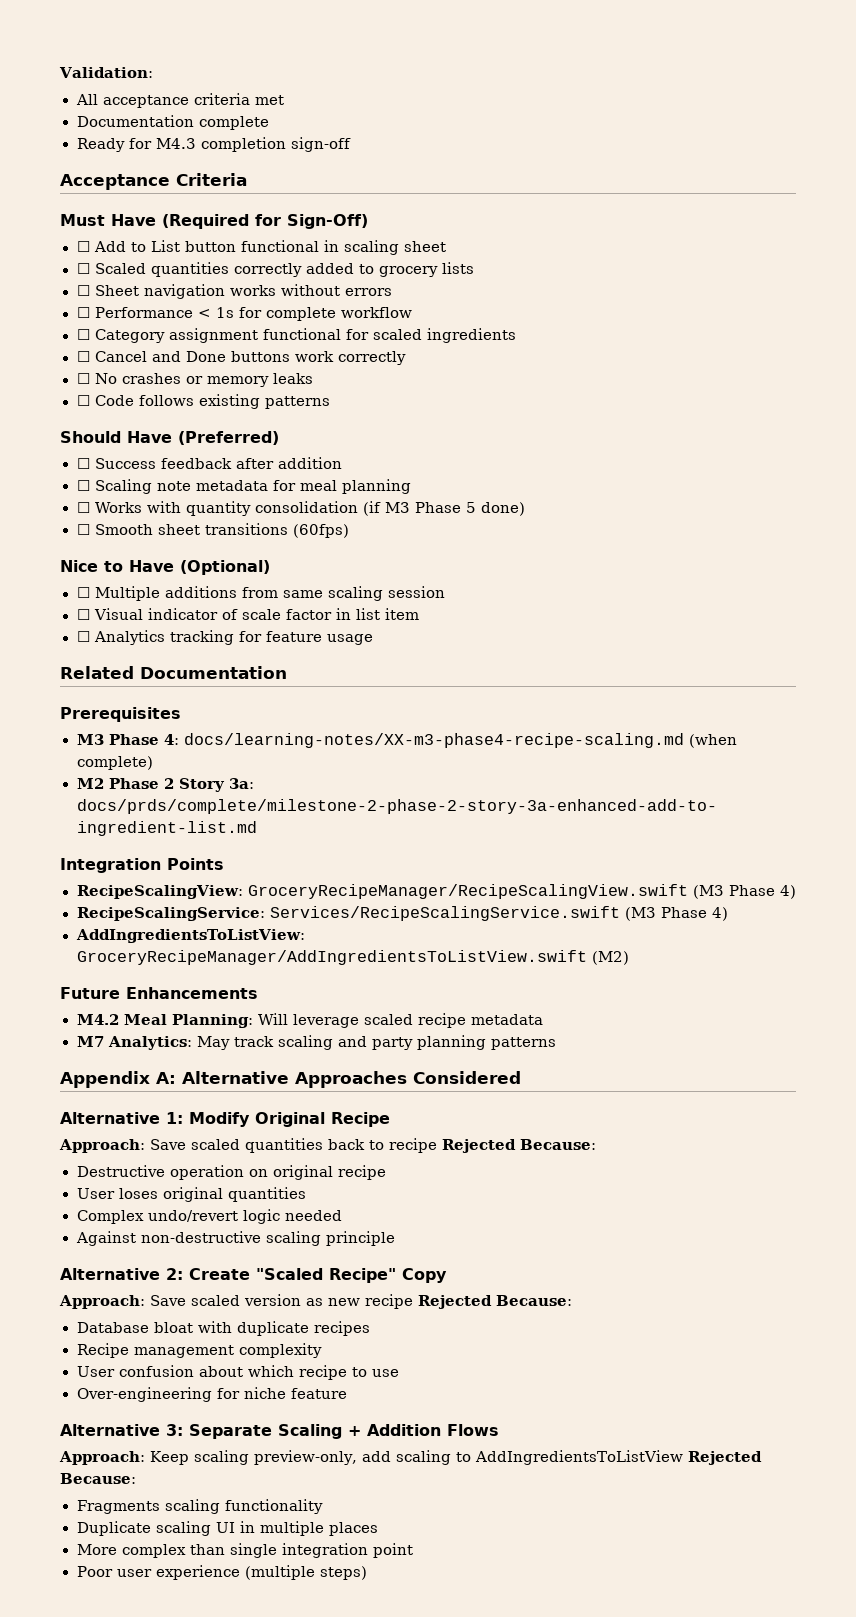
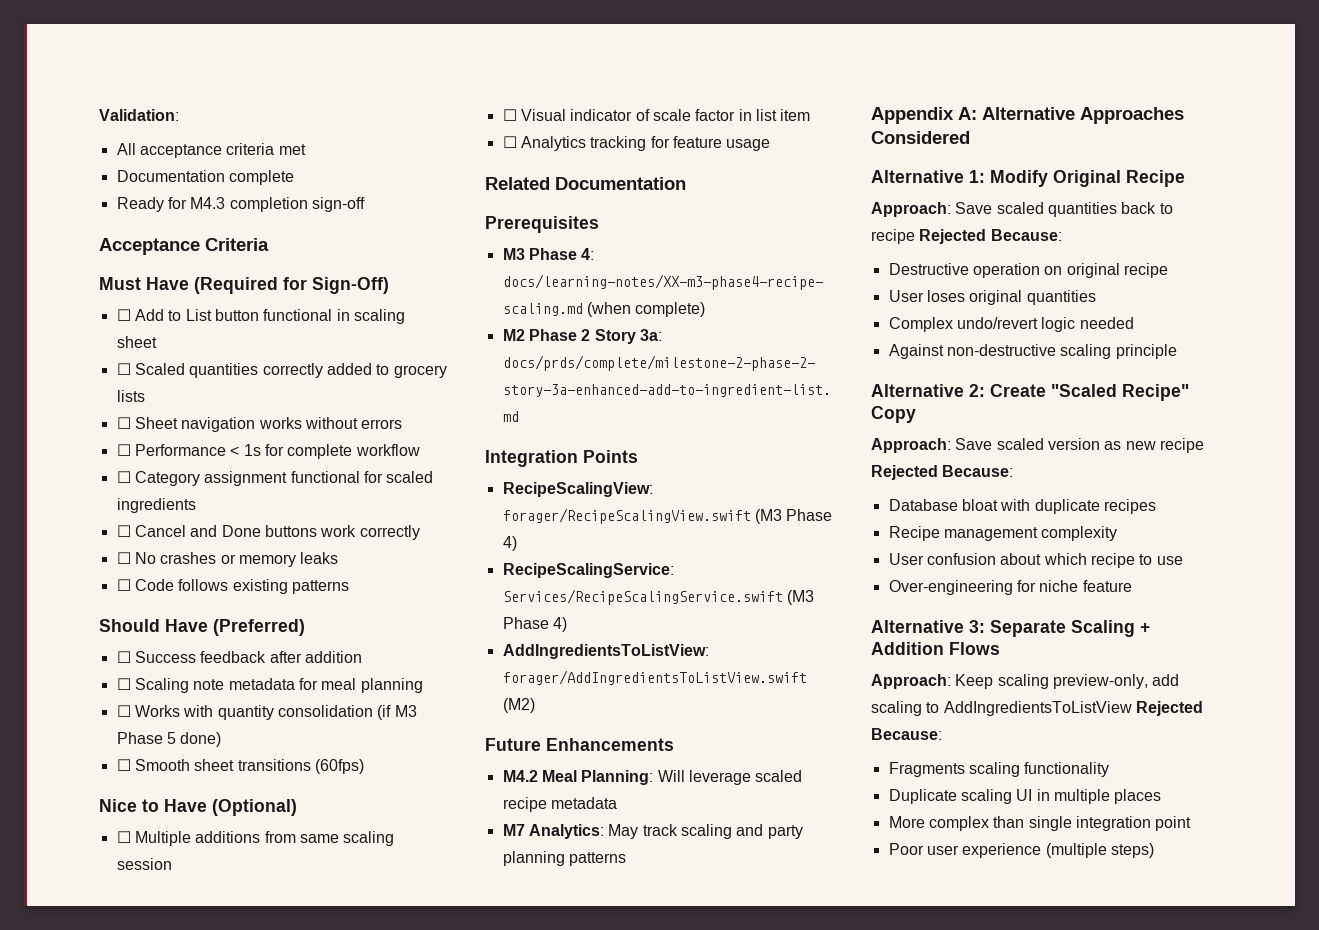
- RecipeScalingView: GroceryRecipeManager/RecipeScalingView.swift (M3 Phase 4)
+ RecipeScalingView: forager/RecipeScalingView.swift (M3 Phase 4)
- AddIngredientsToListView: GroceryRecipeManager/AddIngredientsToListView.swift (M2)
+ AddIngredientsToListView: forager/AddIngredientsToListView.swift (M2)

